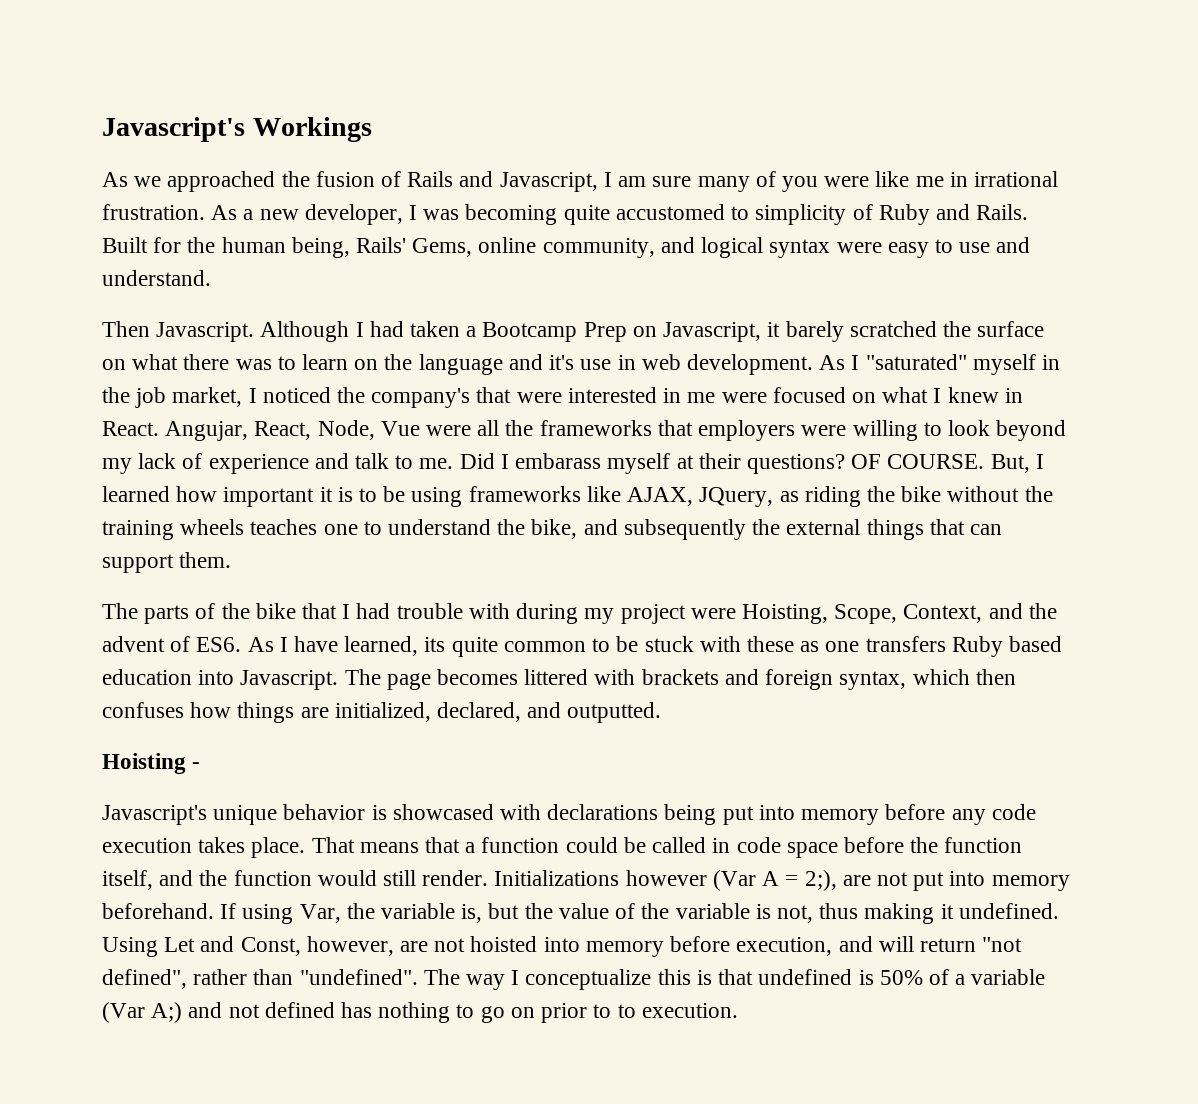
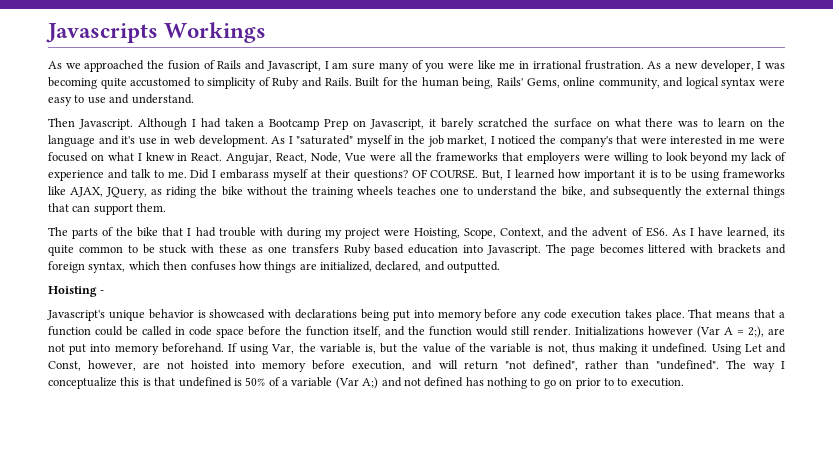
- Javascript's Workings
+ Javascripts Workings

